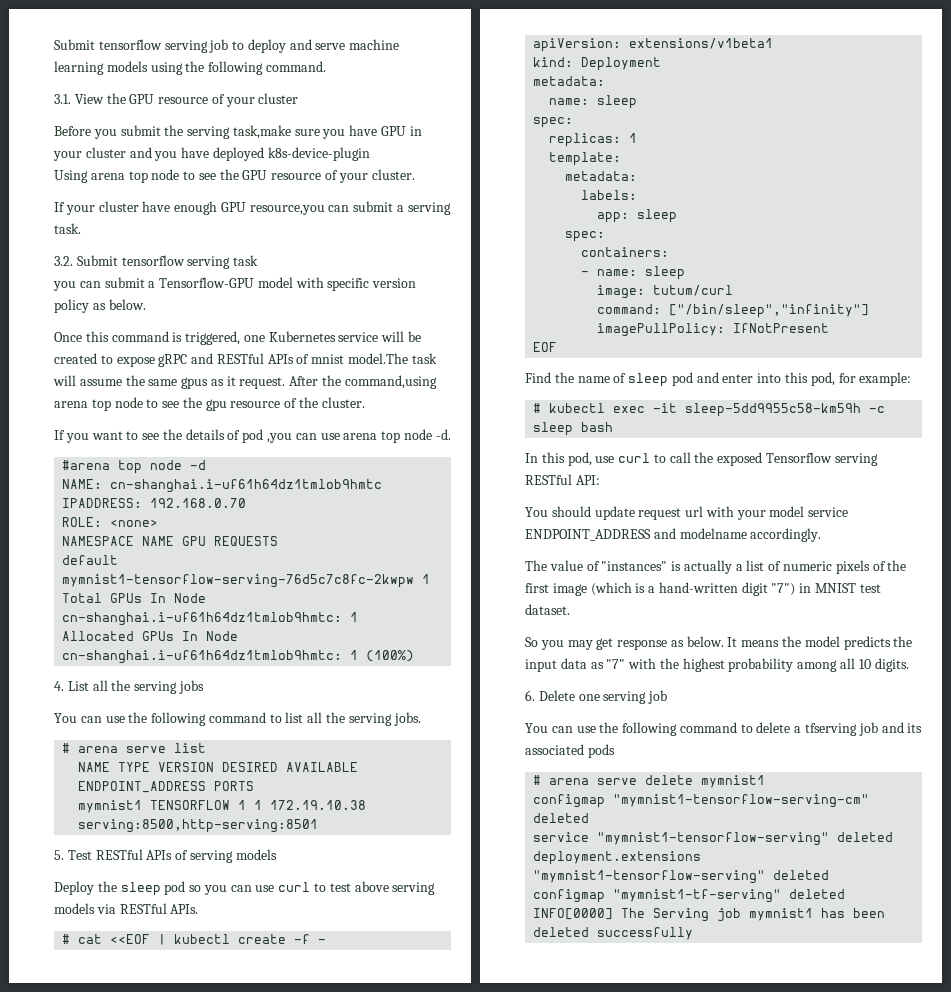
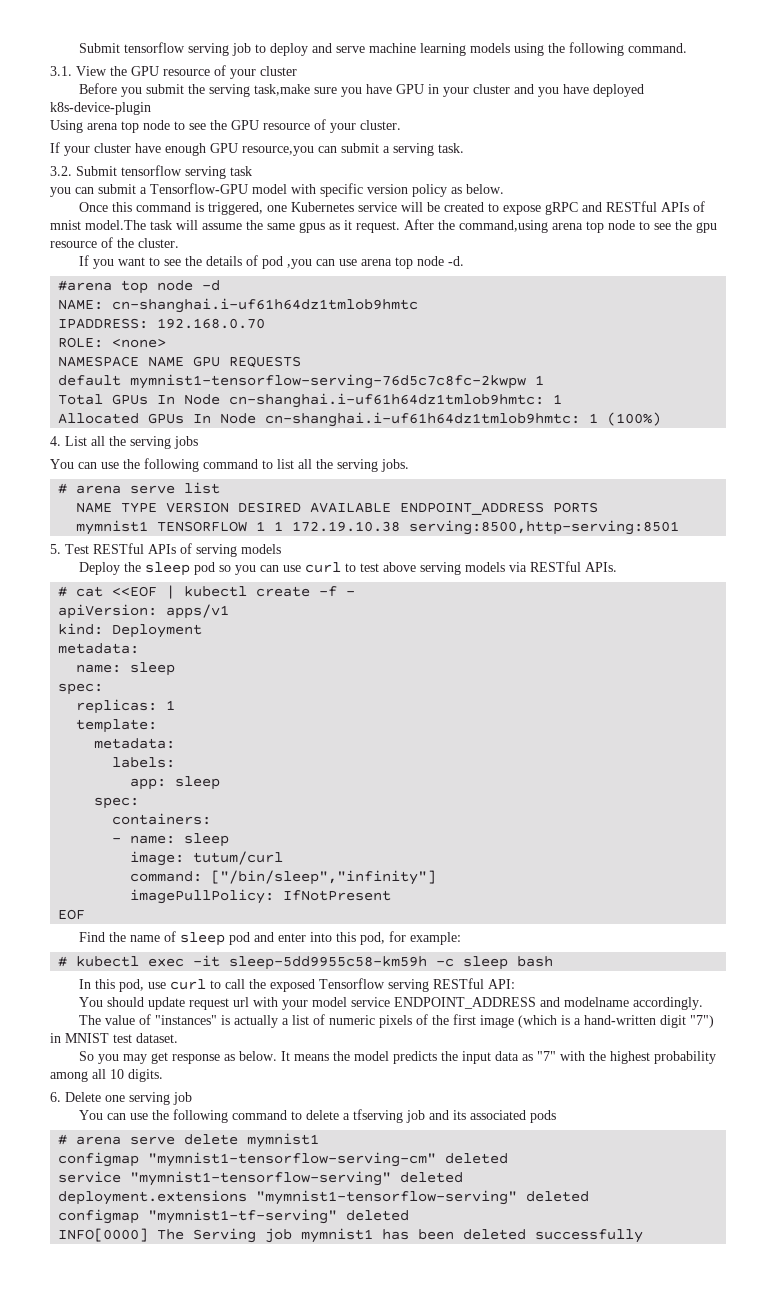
- apiVersion: extensions/v1beta1
+ apiVersion: apps/v1

